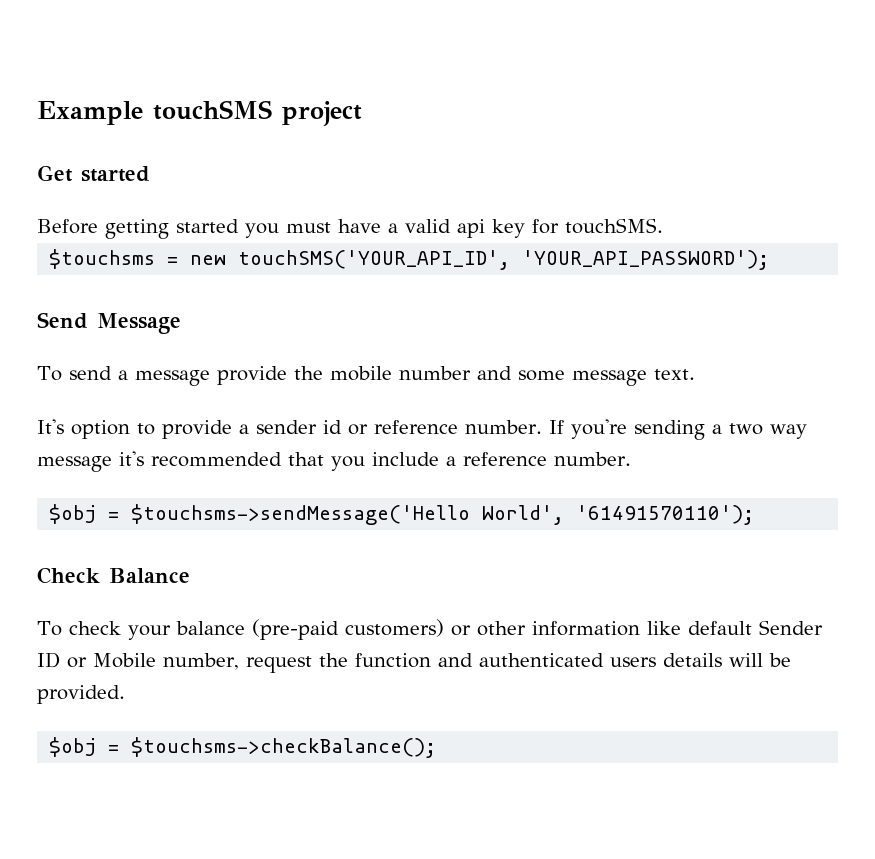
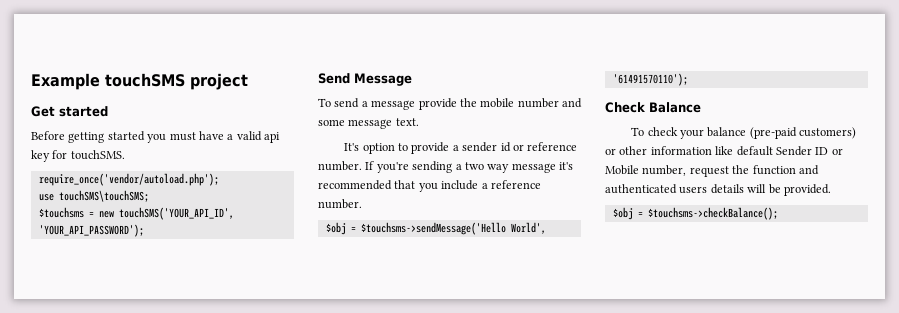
+ require_once('vendor/autoload.php');
+ use touchSMS\touchSMS;

